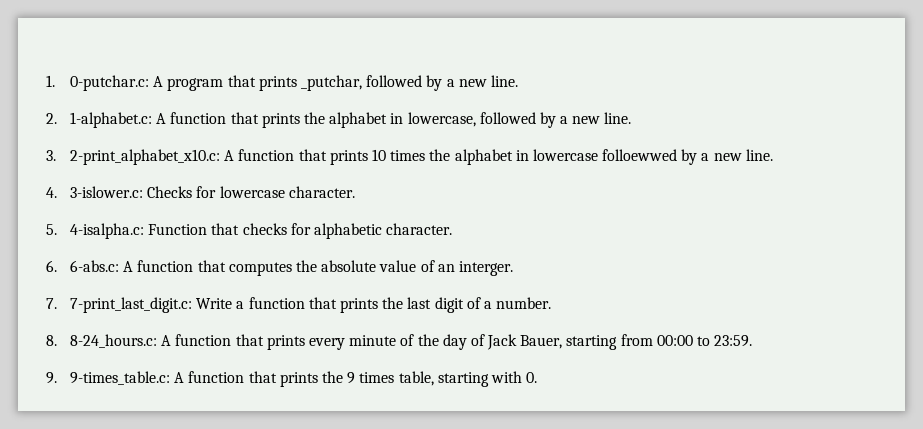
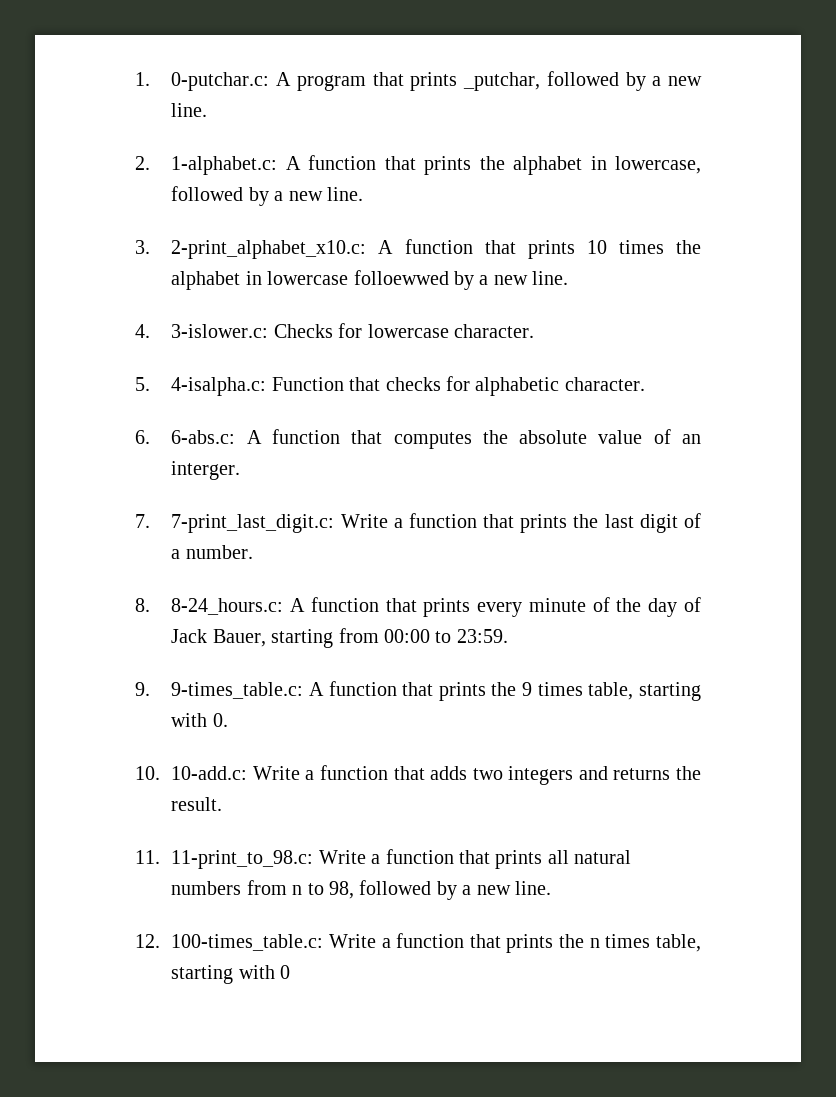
+ 10. 10-add.c: Write a function that adds two integers and returns the result.
+ 11. 11-print_to_98.c: Write a function that prints all natural numbers from n to 98, followed by a new line.
+ 12. 100-times_table.c: Write a function that prints the n times table, starting with 0

